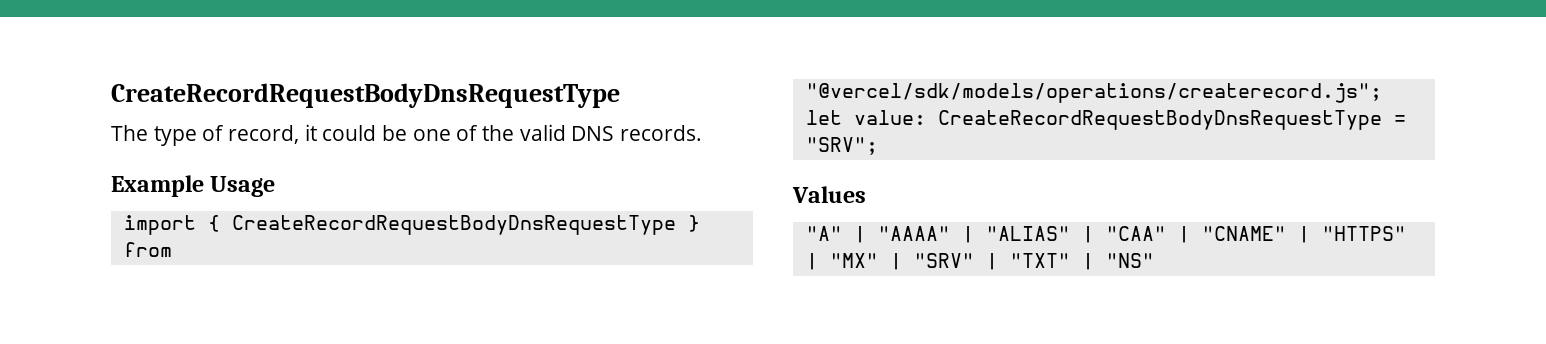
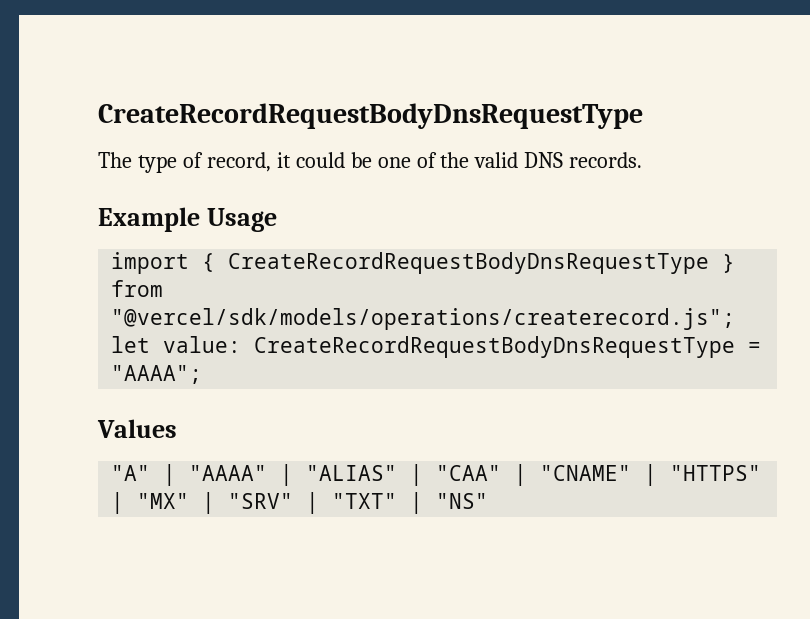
- let value: CreateRecordRequestBodyDnsRequestType = "SRV";
+ let value: CreateRecordRequestBodyDnsRequestType = "AAAA";

